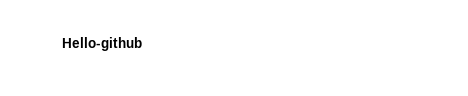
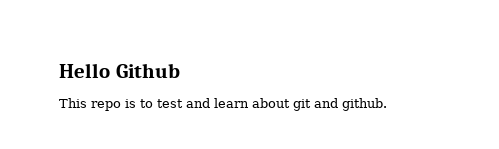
- Hello-github
+ Hello Github
+ This repo is to test and learn about git and github.

